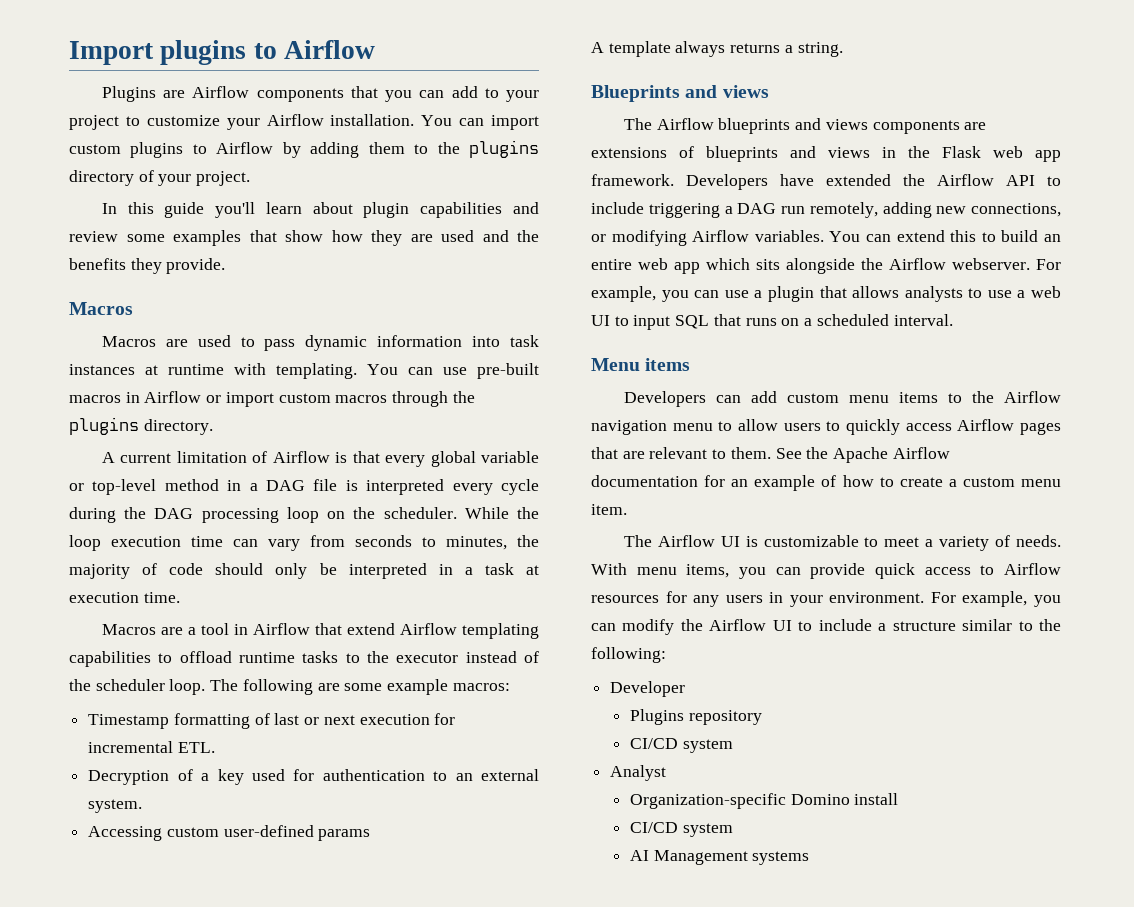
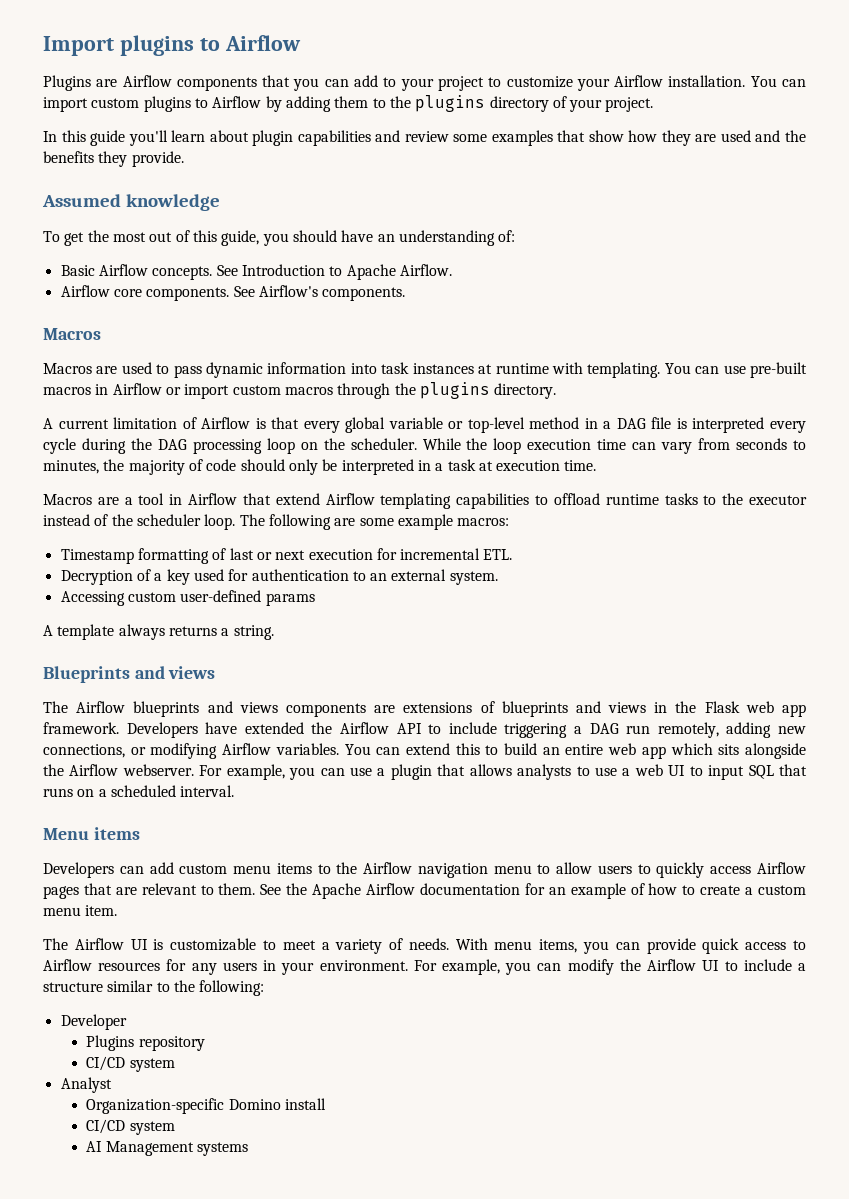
+ Assumed knowledge
+ To get the most out of this guide, you should have an understanding of:
+ Basic Airflow concepts. See Introduction to Apache Airflow.
+ Airflow core components. See Airflow's components.

